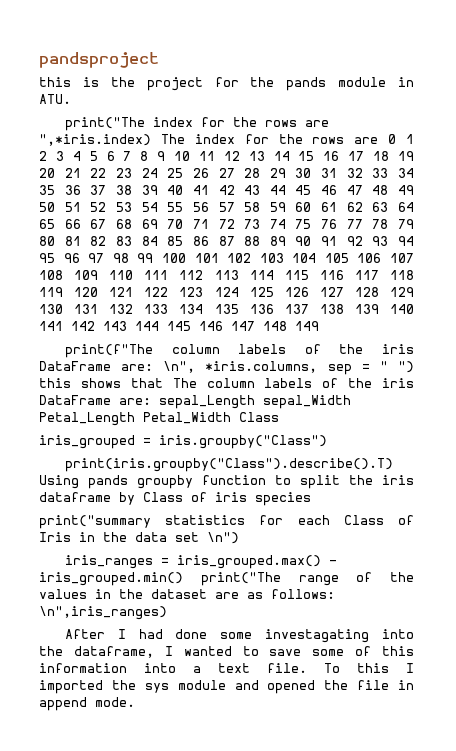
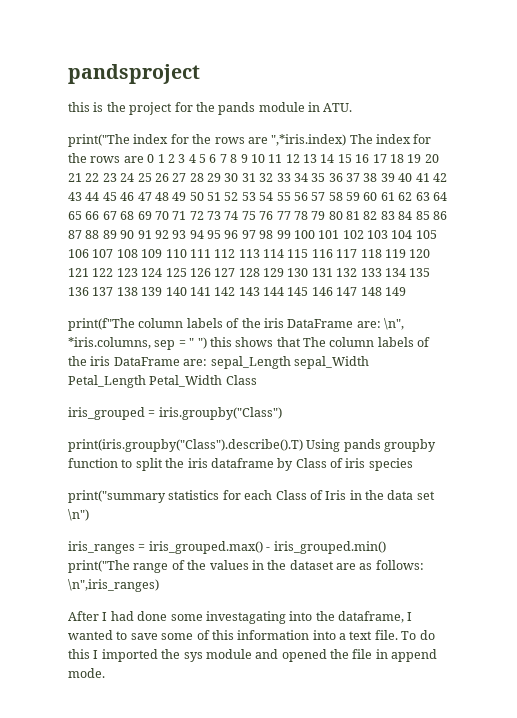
- To this I imported the sys module and opened the file in append mode.
+ To do this I imported the sys module and opened the file in append mode.

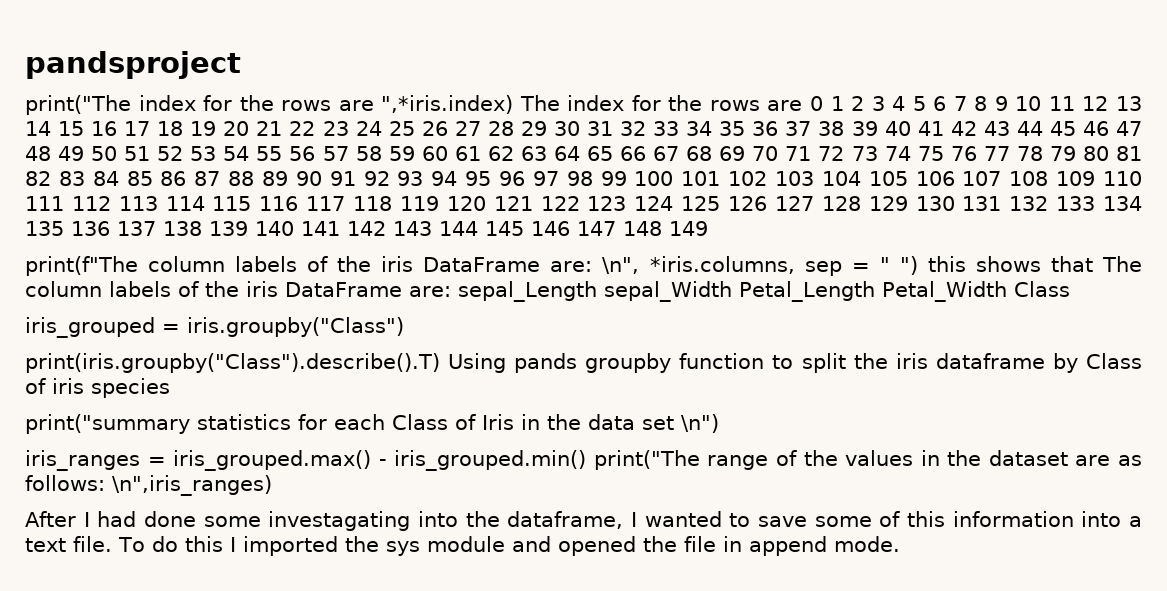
- this is the project for the pands module in ATU.

